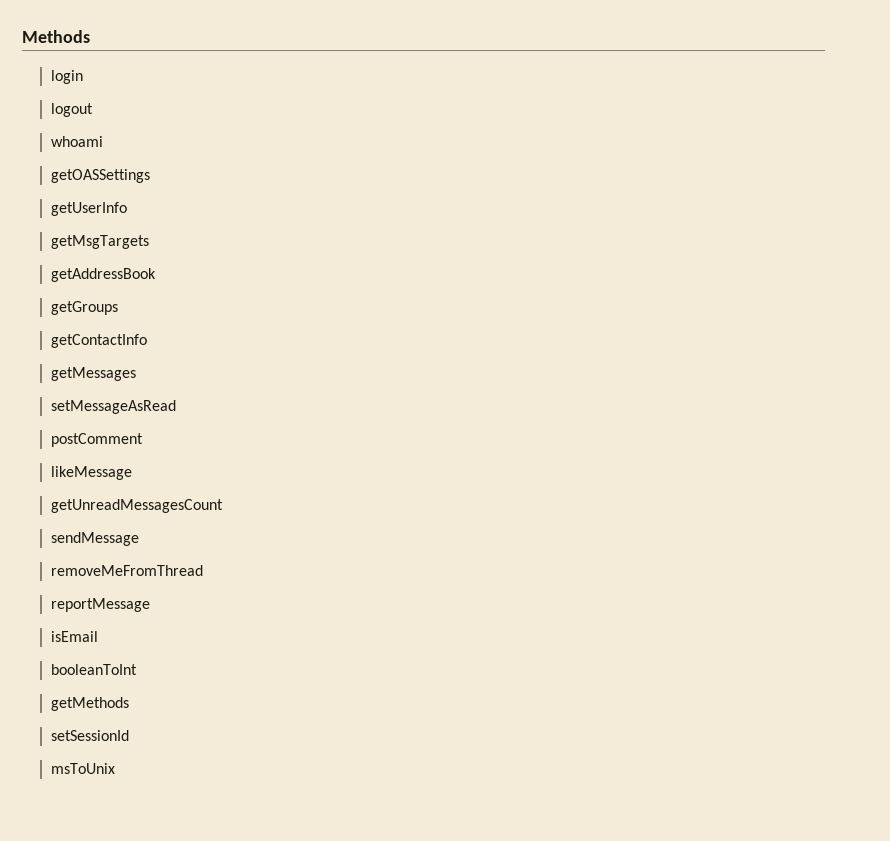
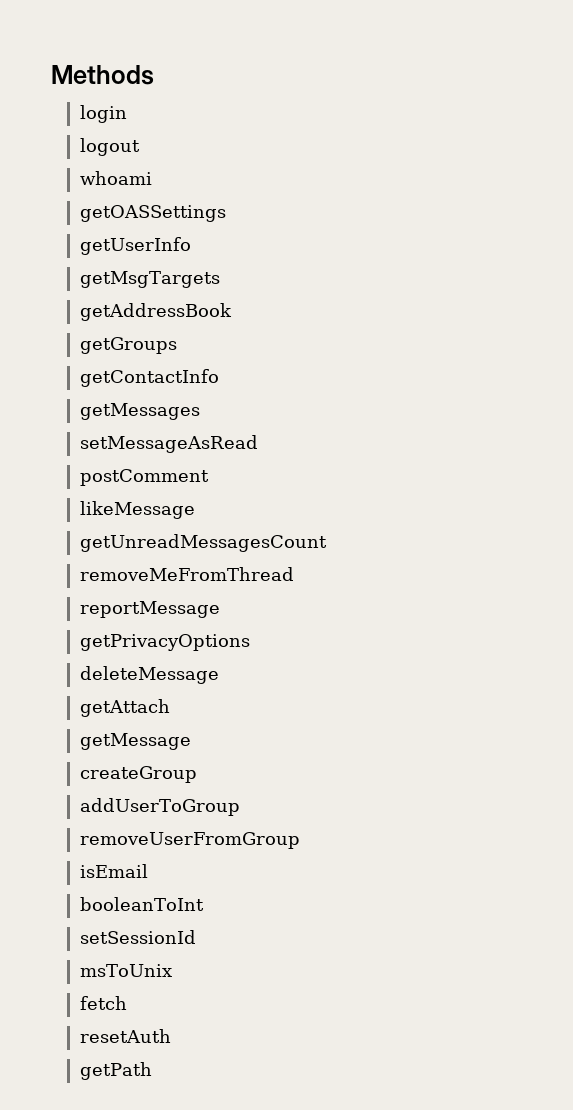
- sendMessage
+ getPrivacyOptions
+ deleteMessage
+ getAttach
+ getMessage
+ createGroup
+ addUserToGroup
+ removeUserFromGroup
- getMethods
+ fetch
+ resetAuth
+ getPath

